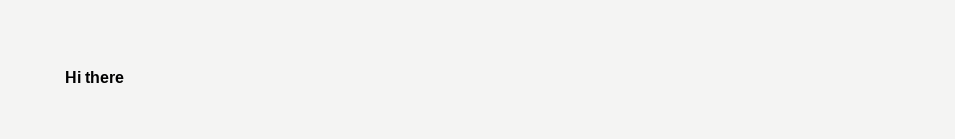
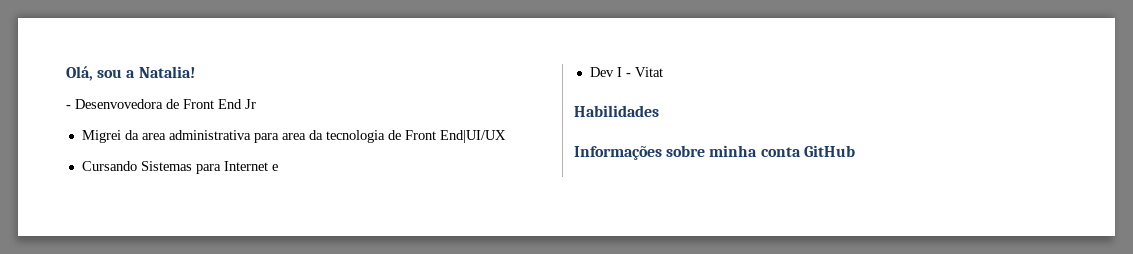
- Hi there
+ Olá, sou a Natalia!
+ - Desenvovedora de Front End Jr
+ Migrei da area administrativa para area da tecnologia de Front End|UI/UX
+ Cursando Sistemas para Internet e
+ Dev I - Vitat
+ Habilidades
+ Informações sobre minha conta GitHub

